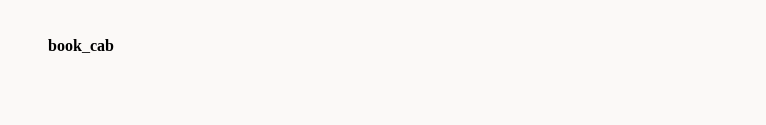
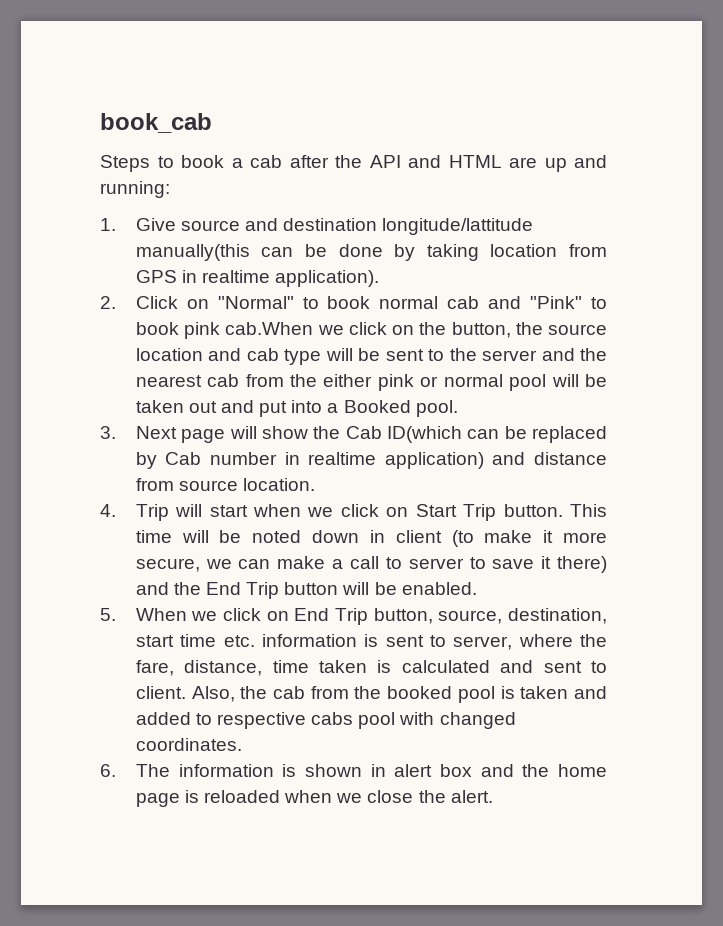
+ Steps to book a cab after the API and HTML are up and running:
+ 1. Give source and destination longitude/lattitude manually(this can be done by taking location from GPS in realtime application).
+ 2. Click on "Normal" to book normal cab and "Pink" to book pink cab.When we click on the button, the source location and cab type will be sent to the server and the nearest cab from the either pink or normal pool will be taken out and put into a Booked pool.
+ 3. Next page will show the Cab ID(which can be replaced by Cab number in realtime application) and distance from source location.
+ 4. Trip will start when we click on Start Trip button. This time will be noted down in client (to make it more secure, we can make a call to server to save it there) and the End Trip button will be enabled.
+ 5. When we click on End Trip button, source, destination, start time etc. information is sent to server, where the fare, distance, time taken is calculated and sent to client. Also, the cab from the booked pool is taken and added to respective cabs pool with changed coordinates.
+ 6. The information is shown in alert box and the home page is reloaded when we close the alert.

